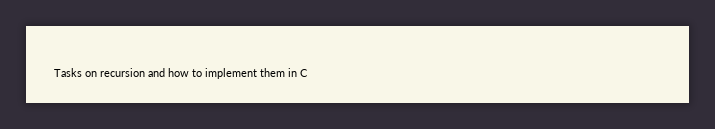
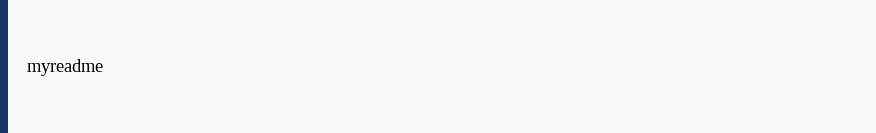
- Tasks on recursion and how to implement them in C
+ myreadme

